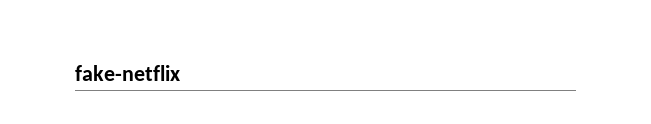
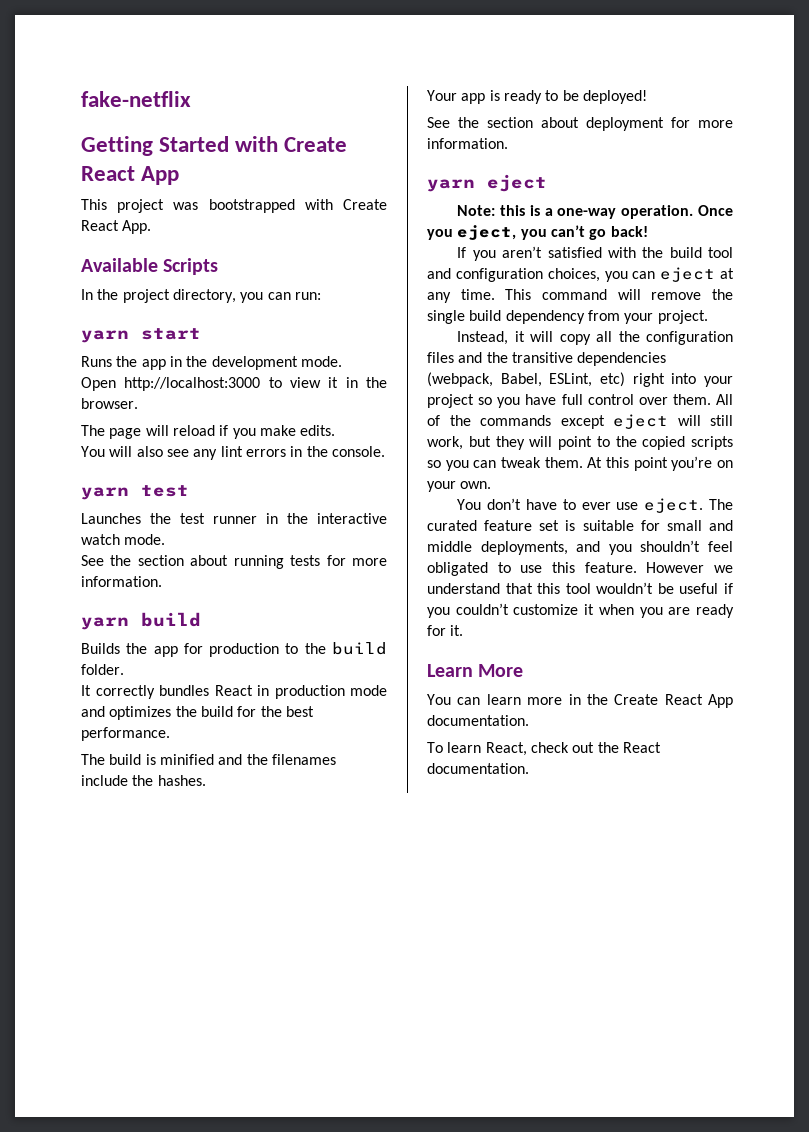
+ Getting Started with Create React App
+ This project was bootstrapped with Create React App.
+ Available Scripts
+ In the project directory, you can run:
+ yarn start
+ Runs the app in the development mode.
+ Open http://localhost:3000 to view it in the browser.
+ The page will reload if you make edits.
+ You will also see any lint errors in the console.
+ yarn test
+ Launches the test runner in the interactive watch mode.
+ See the section about running tests for more information.
+ yarn build
+ Builds the app for production to the build folder.
+ It correctly bundles React in production mode and optimizes the build for the best performance.
+ The build is minified and the filenames include the hashes.
+ Your app is ready to be deployed!
+ See the section about deployment for more information.
+ yarn eject
+ Note: this is a one-way operation. Once you eject, you can’t go back!
+ If you aren’t satisfied with the build tool and configuration choices, you can eject at any time. This command will remove the single build dependency from your project.
+ Instead, it will copy all the configuration files and the transitive dependencies (webpack, Babel, ESLint, etc) right into your project so you have full control over them. All of the commands except eject will still work, but they will point to the copied scripts so you can tweak them. At this point you’re on your own.
+ You don’t have to ever use eject. The curated feature set is suitable for small and middle deployments, and you shouldn’t feel obligated to use this feature. However we understand that this tool wouldn’t be useful if you couldn’t customize it when you are ready for it.
+ Learn More
+ You can learn more in the Create React App documentation.
+ To learn React, check out the React documentation.

